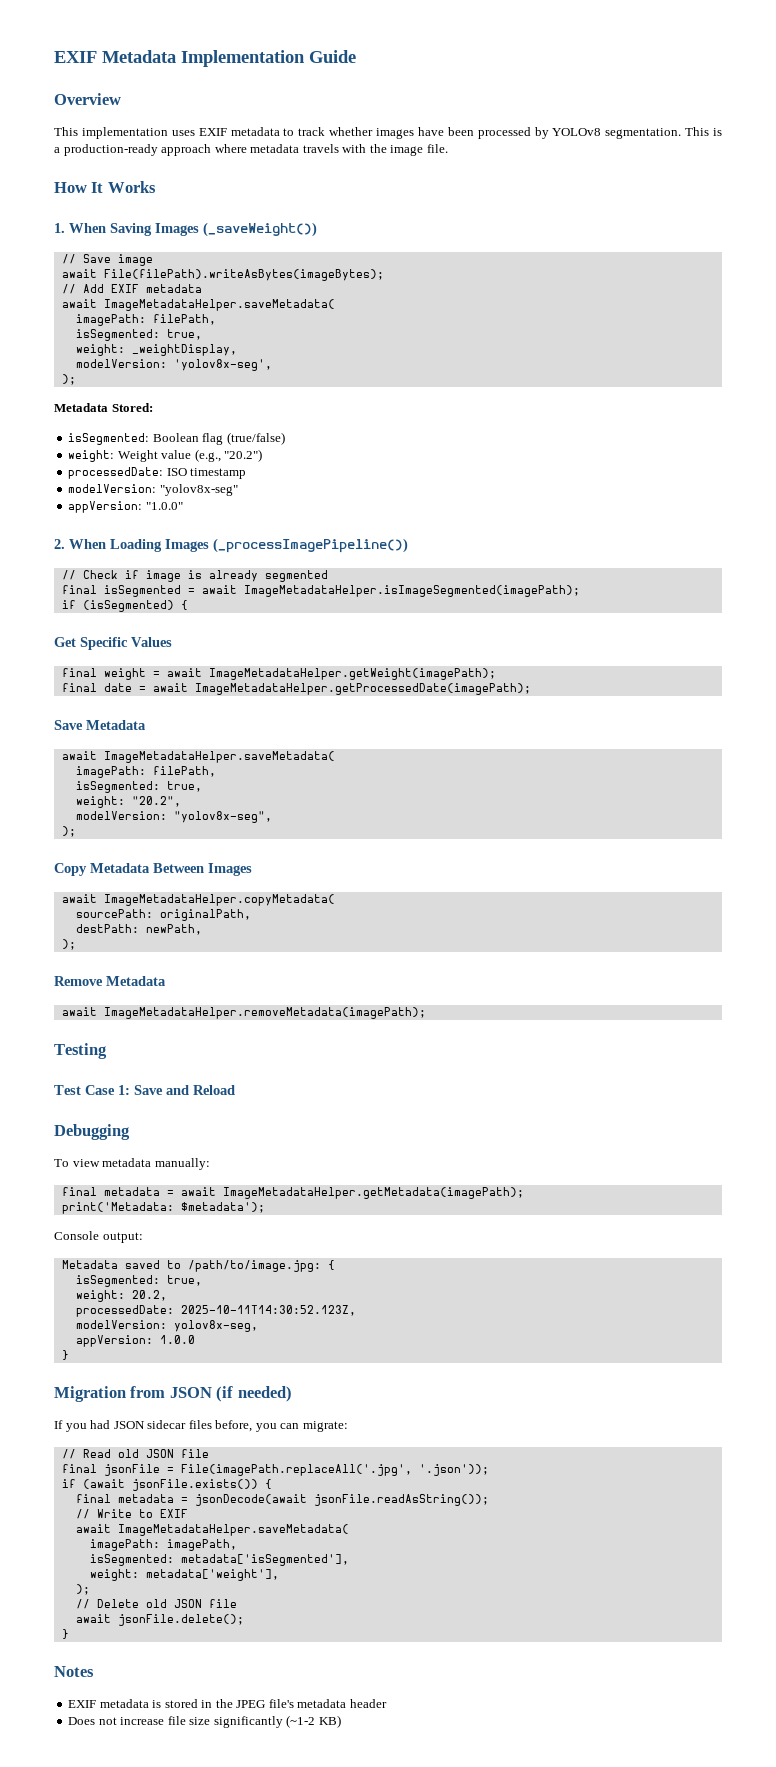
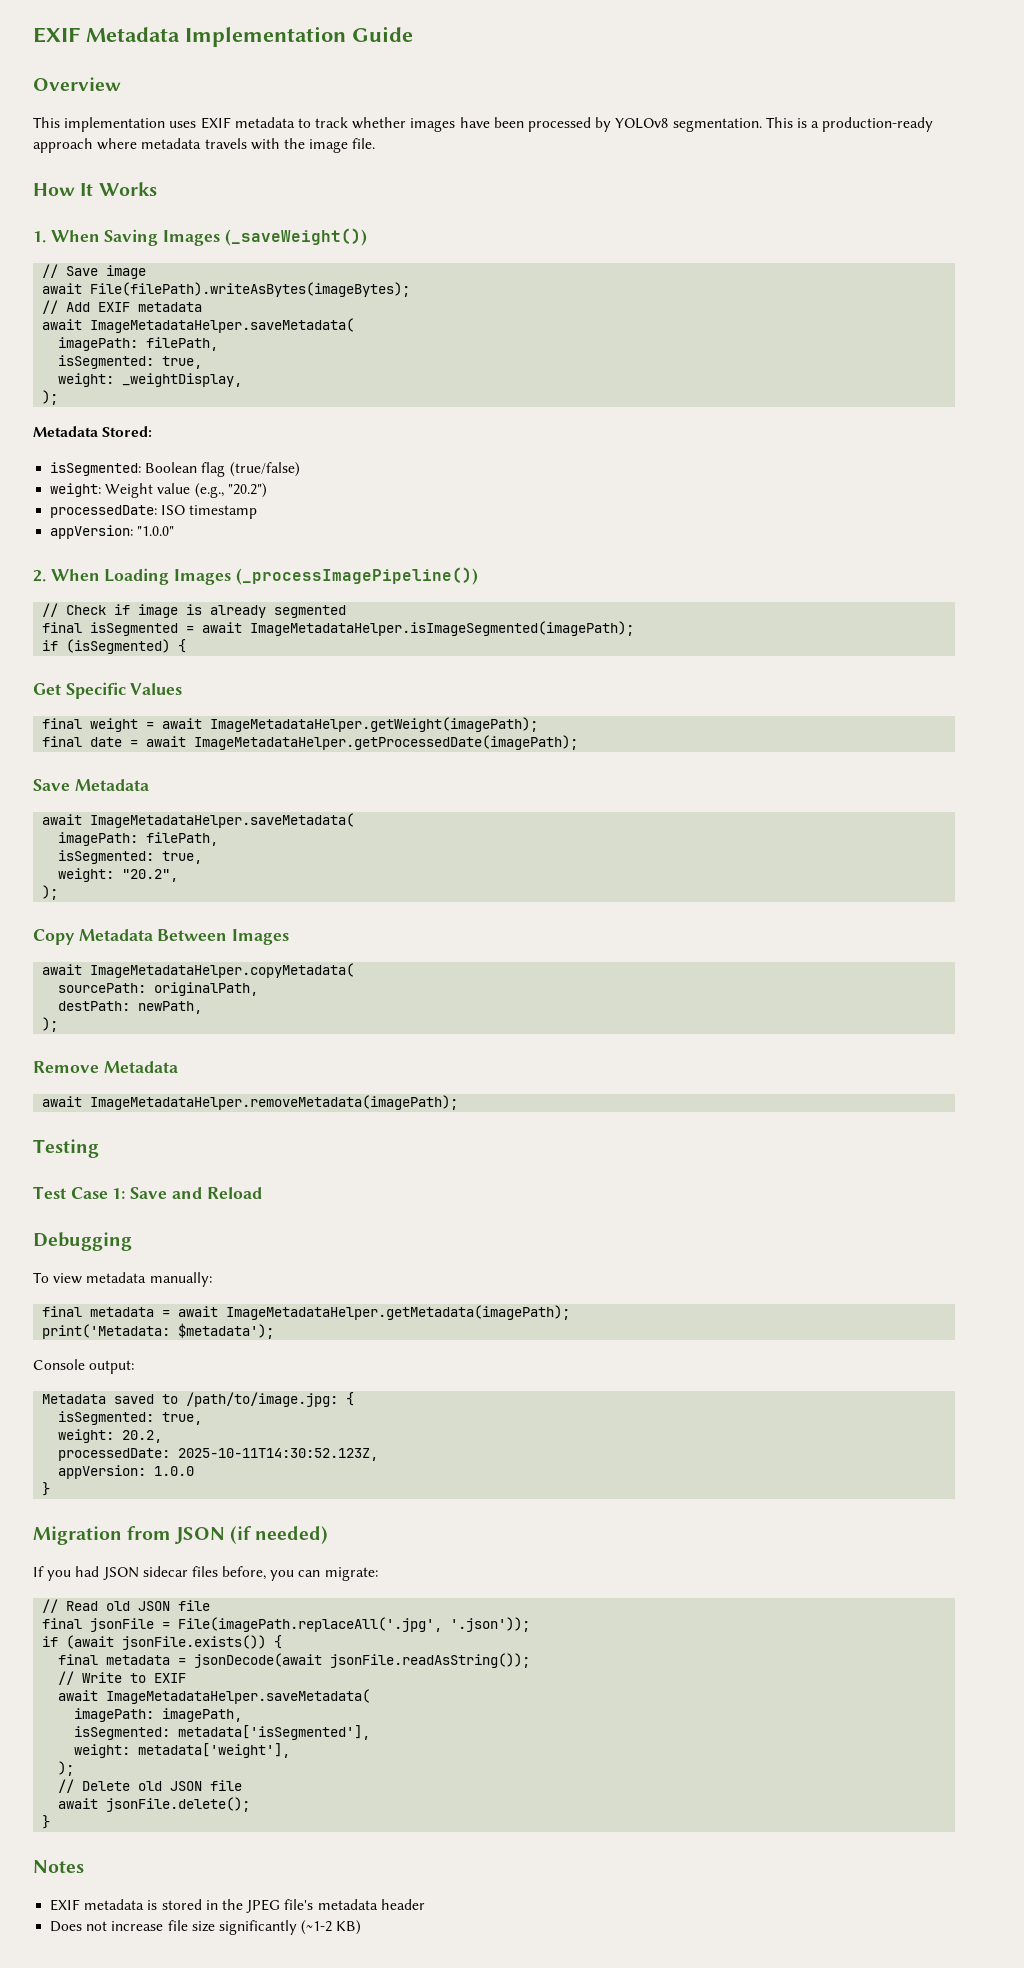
- modelVersion: 'yolov8x-seg',
- modelVersion: "yolov8x-seg"
- modelVersion: "yolov8x-seg",
- modelVersion: yolov8x-seg,

